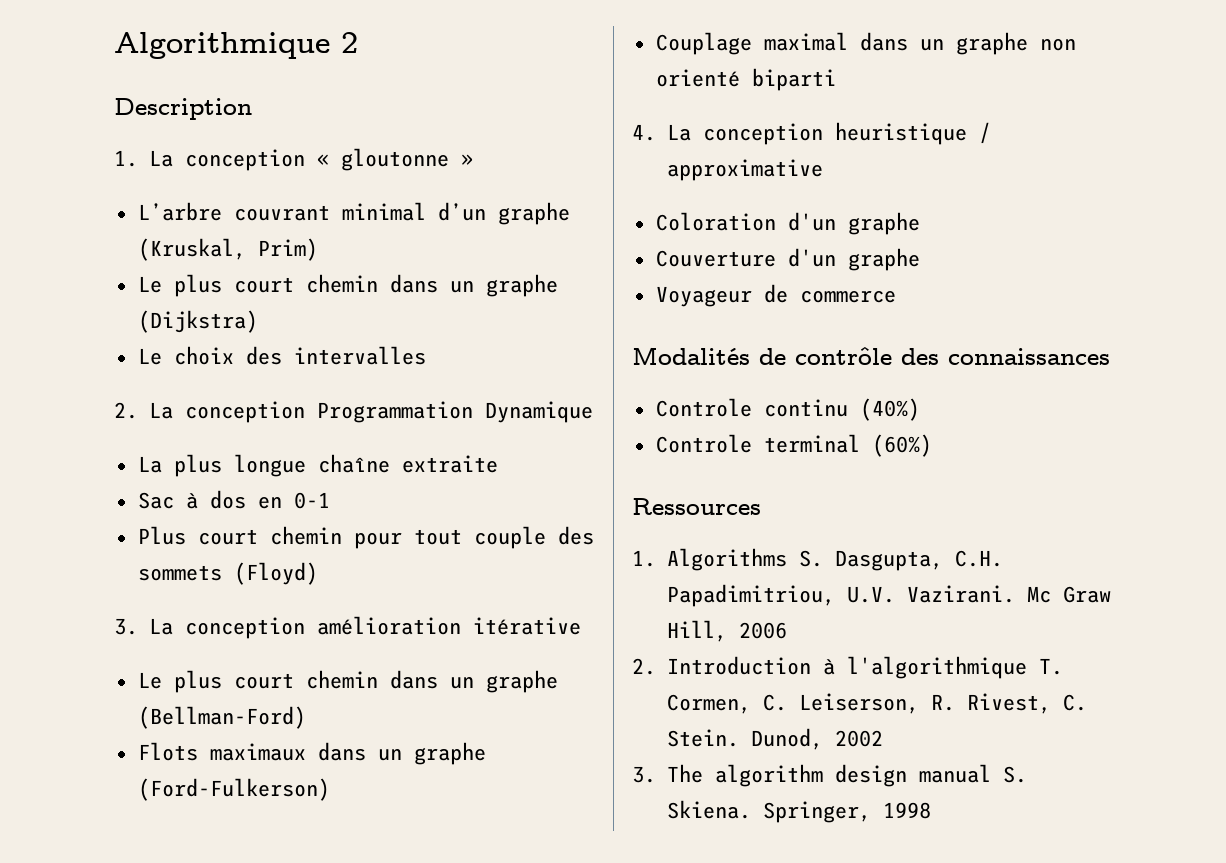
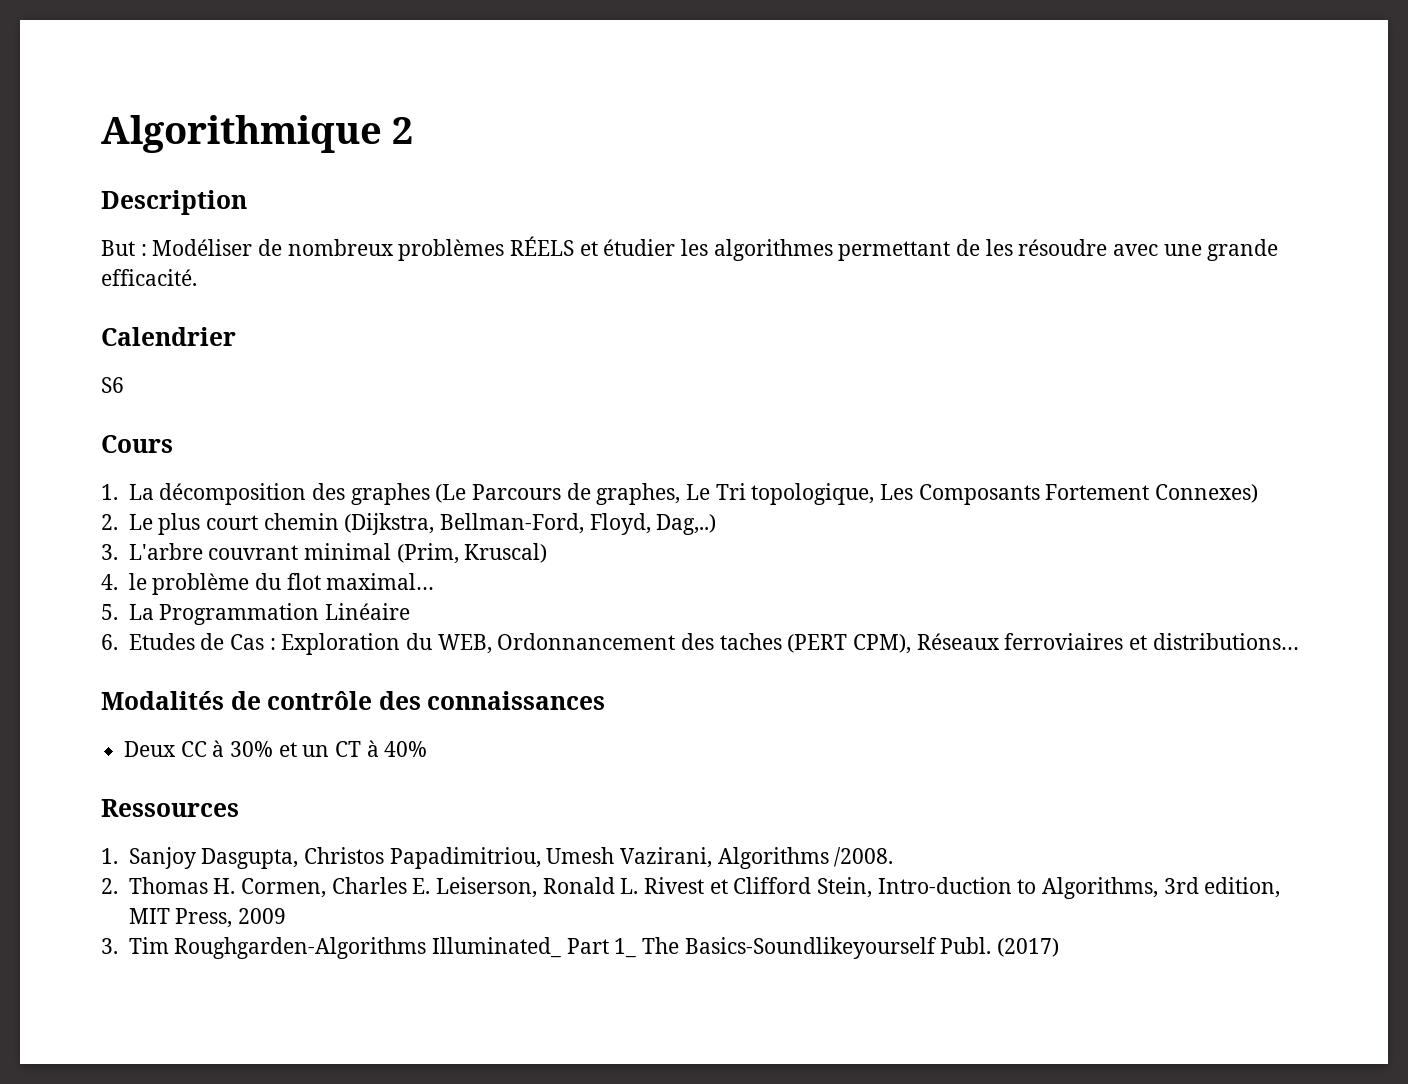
- 1. La conception « gloutonne »
- L’arbre couvrant minimal d’un graphe (Kruskal, Prim)
- Le plus court chemin dans un graphe (Dijkstra)
- Le choix des intervalles
- 2. La conception Programmation Dynamique
- La plus longue chaîne extraite
- Sac à dos en 0-1
- Plus court chemin pour tout couple des sommets (Floyd)
- 3. La conception amélioration itérative
- Le plus court chemin dans un graphe (Bellman-Ford)
- Flots maximaux dans un graphe (Ford-Fulkerson)
- Couplage maximal dans un graphe non orienté biparti
- 4. La conception heuristique / approximative
- Coloration d'un graphe
- Couverture d'un graphe
- Voyageur de commerce
+ But : Modéliser de nombreux problèmes RÉELS et étudier les algorithmes permettant de les résoudre avec une grande efficacité.
+ Calendrier
+ S6
+ Cours
+ 1. La décomposition des graphes (Le Parcours de graphes, Le Tri topologique, Les Composants Fortement Connexes)
+ 2. Le plus court chemin (Dijkstra, Bellman-Ford, Floyd, Dag,..)
+ 3. L'arbre couvrant minimal (Prim, Kruscal)
+ 4. le problème du flot maximal…
+ 5. La Programmation Linéaire
+ 6. Etudes de Cas : Exploration du WEB, Ordonnancement des taches (PERT CPM), Réseaux ferroviaires et distributions…
- Controle continu (40%)
- Controle terminal (60%)
+ Deux CC à 30% et un CT à 40%
  Ressources
- 1. Algorithms S. Dasgupta, C.H. Papadimitriou, U.V. Vazirani. Mc Graw Hill, 2006
- 2. Introduction à l'algorithmique T. Cormen, C. Leiserson, R. Rivest, C. Stein. Dunod, 2002
- 3. The algorithm design manual S. Skiena. Springer, 1998
+ 1. Sanjoy Dasgupta, Christos Papadimitriou, Umesh Vazirani, Algorithms /2008.
+ 2. Thomas H. Cormen, Charles E. Leiserson, Ronald L. Rivest et Clifford Stein, Intro-duction to Algorithms, 3rd edition, MIT Press, 2009
+ 3. Tim Roughgarden-Algorithms Illuminated_ Part 1_ The Basics-Soundlikeyourself Publ. (2017)

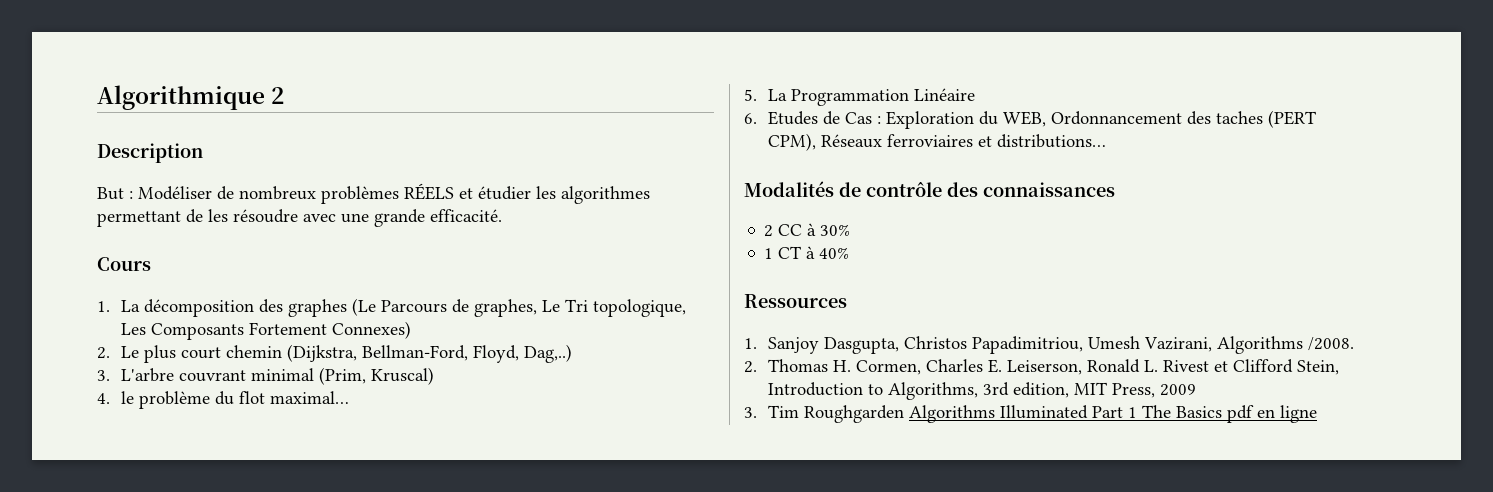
- Calendrier
- S6
- Deux CC à 30% et un CT à 40%
+ 2 CC à 30%
+ 1 CT à 40%
- 2. Thomas H. Cormen, Charles E. Leiserson, Ronald L. Rivest et Clifford Stein, Intro-duction to Algorithms, 3rd edition, MIT Press, 2009
+ 2. Thomas H. Cormen, Charles E. Leiserson, Ronald L. Rivest et Clifford Stein, Introduction to Algorithms, 3rd edition, MIT Press, 2009
- 3. Tim Roughgarden-Algorithms Illuminated_ Part 1_ The Basics-Soundlikeyourself Publ. (2017)
+ 3. Tim Roughgarden Algorithms Illuminated Part 1 The Basics pdf en ligne

